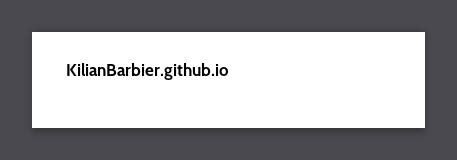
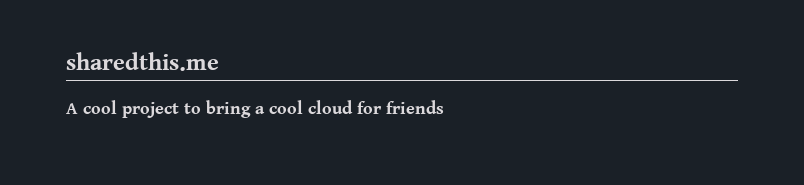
- KilianBarbier.github.io
+ sharedthis.me
+ A cool project to bring a cool cloud for friends

